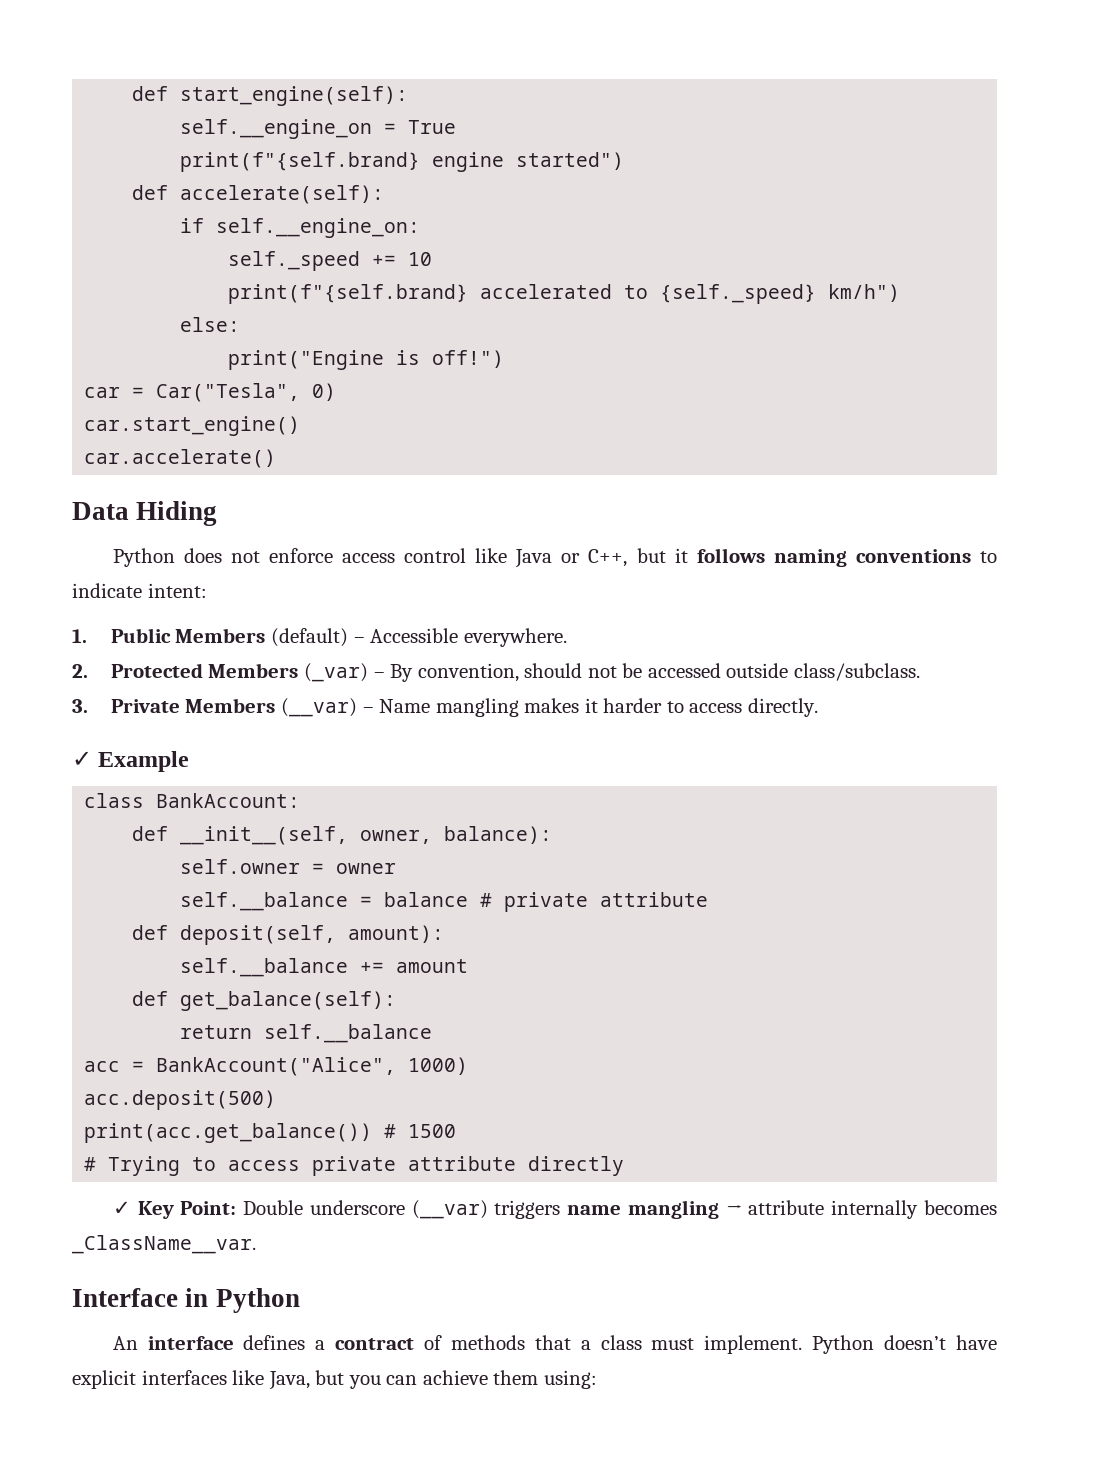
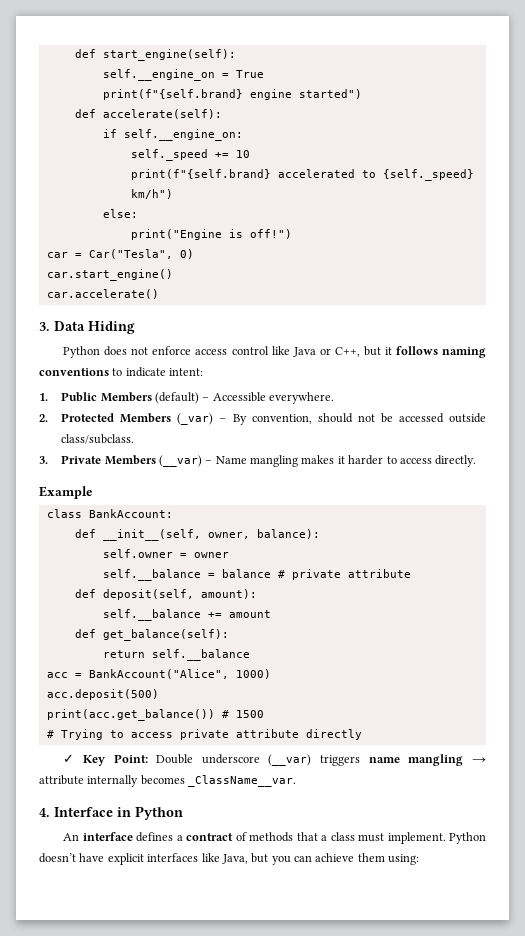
- Data Hiding
+ 3. Data Hiding
- ✓ Example
+ Example
- Interface in Python
+ 4. Interface in Python

